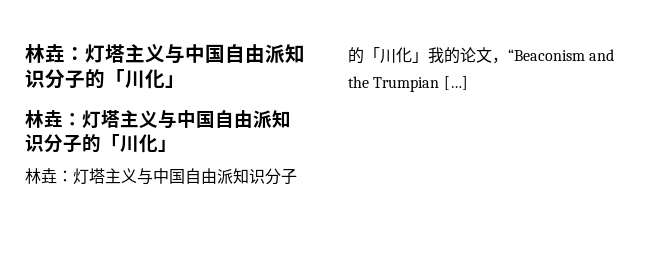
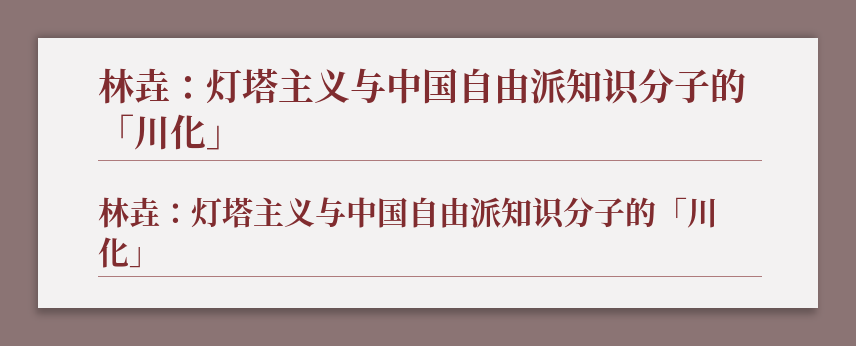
- 林垚：灯塔主义与中国自由派知识分子的「川化」我的论文，“Beaconism and the Trumpian […]

